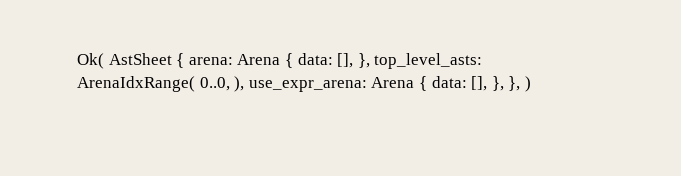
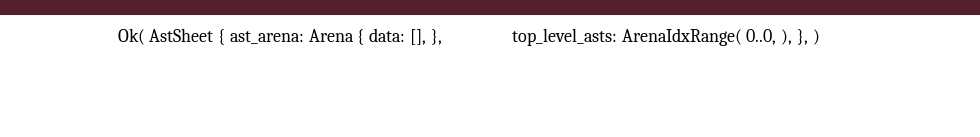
- Ok( AstSheet { arena: Arena { data: [], }, top_level_asts: ArenaIdxRange( 0..0, ), use_expr_arena: Arena { data: [], }, }, )
+ Ok( AstSheet { ast_arena: Arena { data: [], }, top_level_asts: ArenaIdxRange( 0..0, ), }, )

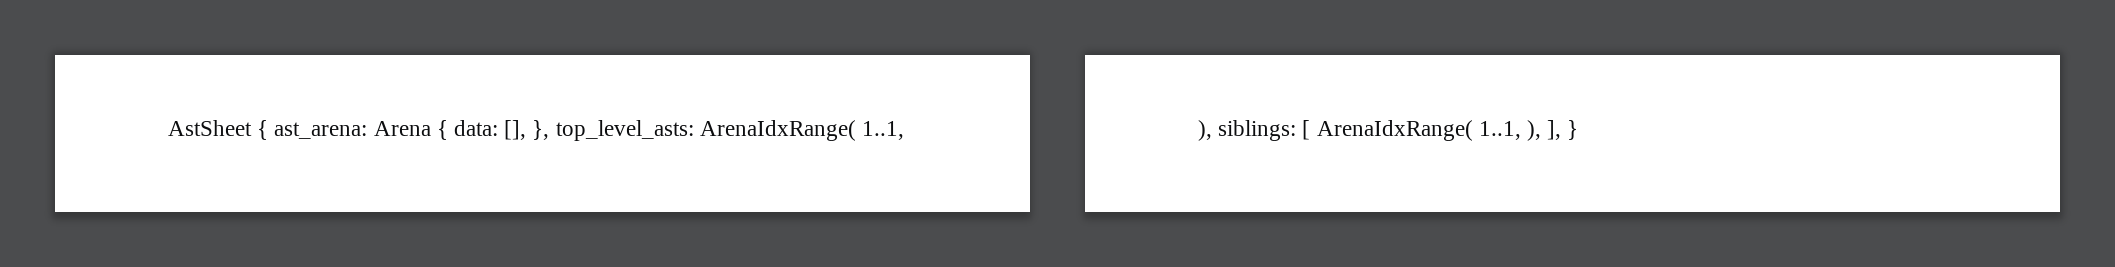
- Ok( AstSheet { ast_arena: Arena { data: [], }, top_level_asts: ArenaIdxRange( 0..0, ), }, )
+ AstSheet { ast_arena: Arena { data: [], }, top_level_asts: ArenaIdxRange( 1..1, ), siblings: [ ArenaIdxRange( 1..1, ), ], }

